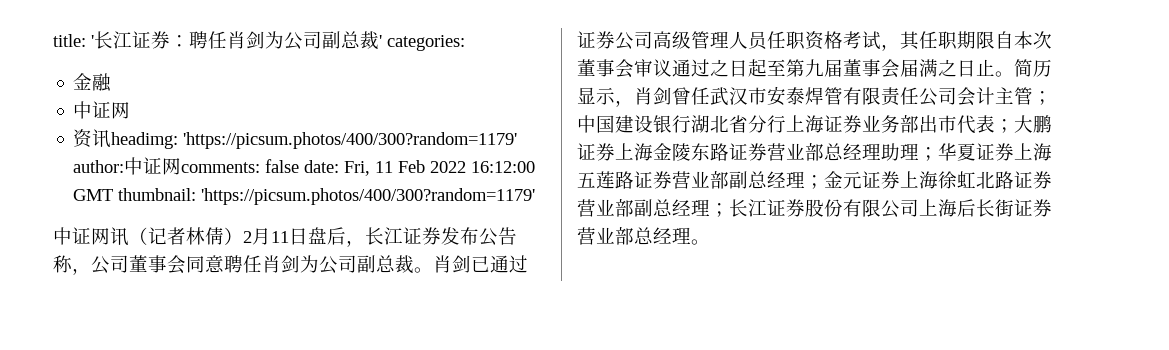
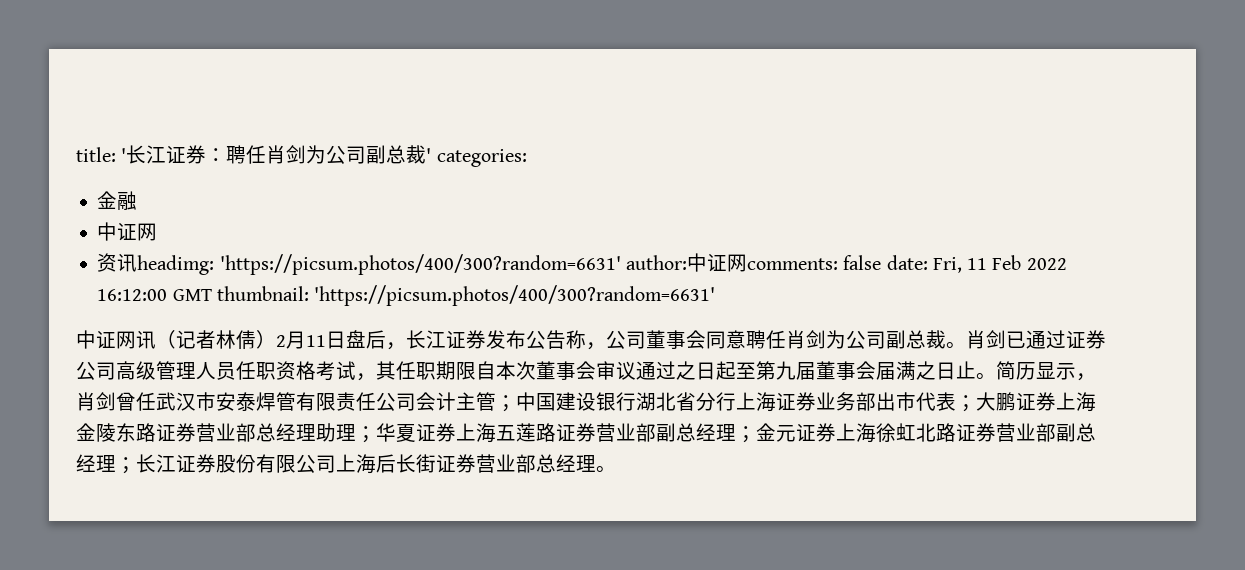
- 资讯headimg: 'https://picsum.photos/400/300?random=1179' author:中证网comments: false date: Fri, 11 Feb 2022 16:12:00 GMT thumbnail: 'https://picsum.photos/400/300?random=1179'
+ 资讯headimg: 'https://picsum.photos/400/300?random=6631' author:中证网comments: false date: Fri, 11 Feb 2022 16:12:00 GMT thumbnail: 'https://picsum.photos/400/300?random=6631'

